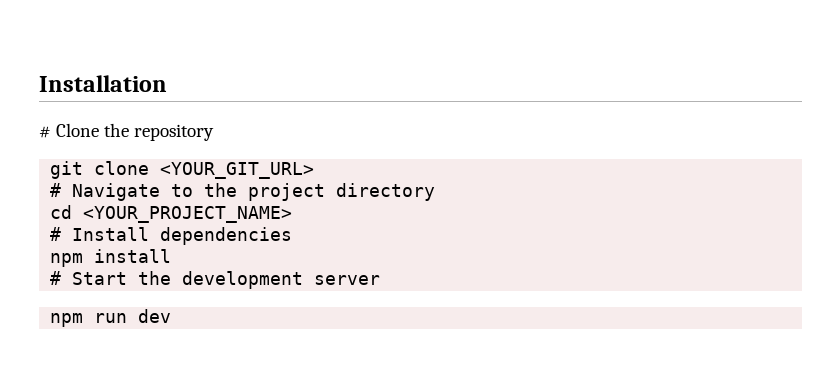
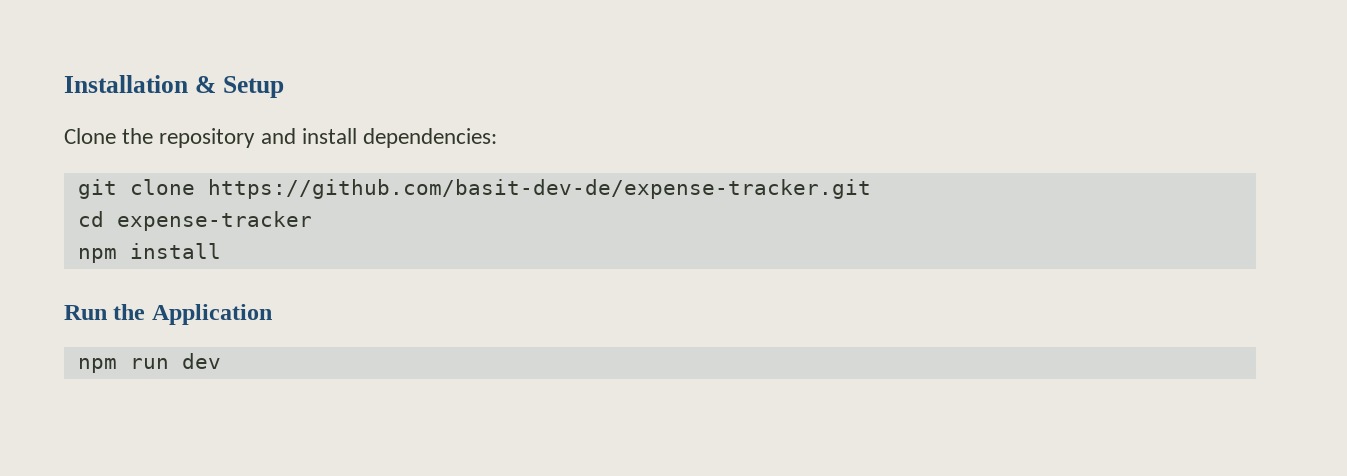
- Installation
- # Clone the repository
+ Installation & Setup
+ Clone the repository and install dependencies:
- git clone <YOUR_GIT_URL>
- # Navigate to the project directory
- cd <YOUR_PROJECT_NAME>
- # Install dependencies
+ git clone https://github.com/basit-dev-de/expense-tracker.git
+ cd expense-tracker
  npm install
- # Start the development server
+ Run the Application

